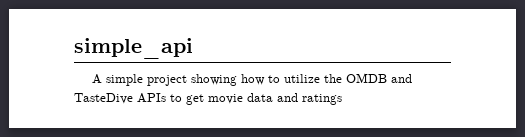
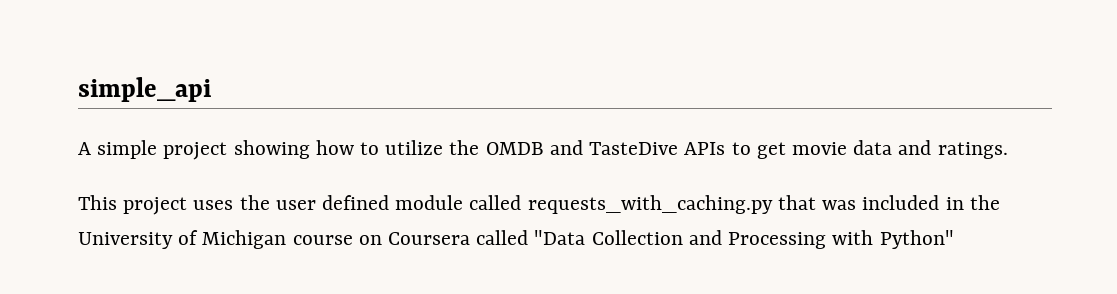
- A simple project showing how to utilize the OMDB and TasteDive APIs to get movie data and ratings
+ A simple project showing how to utilize the OMDB and TasteDive APIs to get movie data and ratings.
+ This project uses the user defined module called requests_with_caching.py that was included in the University of Michigan course on Coursera called "Data Collection and Processing with Python"

